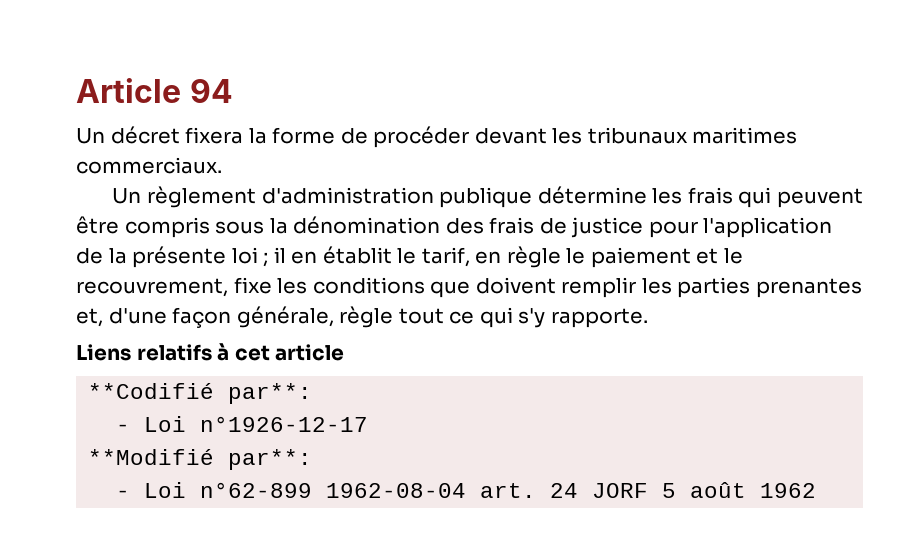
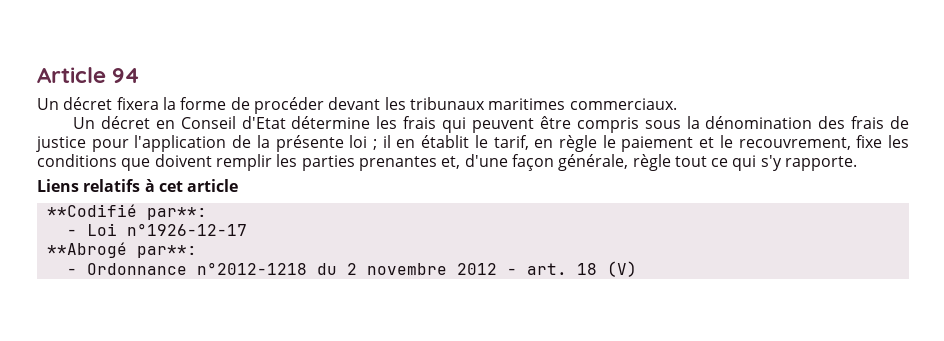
- Un règlement d'administration publique détermine les frais qui peuvent être compris sous la dénomination des frais de justice pour l'application de la présente loi ; il en établit le tarif, en règle le paiement et le recouvrement, fixe les conditions que doivent remplir les parties prenantes et, d'une façon générale, règle tout ce qui s'y rapporte.
+ Un décret en Conseil d'Etat détermine les frais qui peuvent être compris sous la dénomination des frais de justice pour l'application de la présente loi ; il en établit le tarif, en règle le paiement et le recouvrement, fixe les conditions que doivent remplir les parties prenantes et, d'une façon générale, règle tout ce qui s'y rapporte.
- **Modifié par**:
- - Loi n°62-899 1962-08-04 art. 24 JORF 5 août 1962
+ **Abrogé par**:
+ - Ordonnance n°2012-1218 du 2 novembre 2012 - art. 18 (V)

